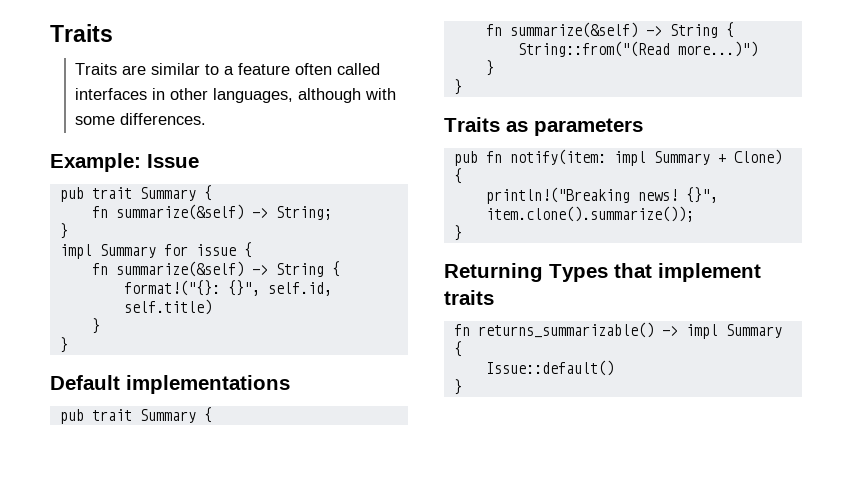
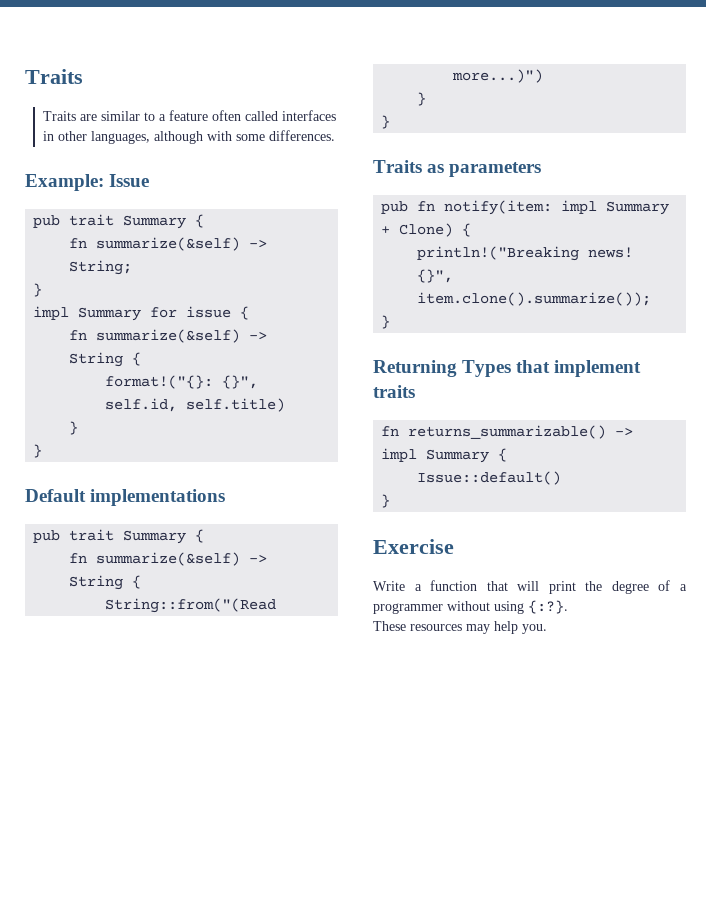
+ Exercise
+ Write a function that will print the degree of a programmer without using {:?}.
+ These resources may help you.

